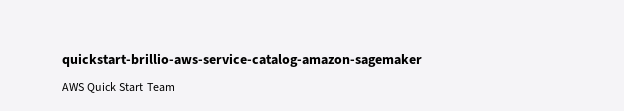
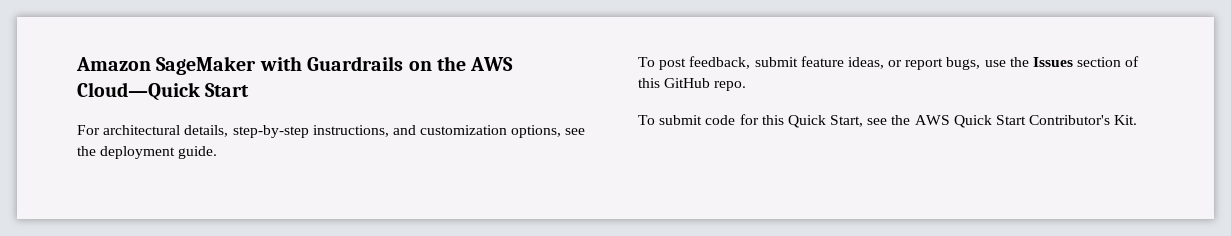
- quickstart-brillio-aws-service-catalog-amazon-sagemaker
- AWS Quick Start Team
+ Amazon SageMaker with Guardrails on the AWS Cloud—Quick Start
+ For architectural details, step-by-step instructions, and customization options, see the deployment guide.
+ To post feedback, submit feature ideas, or report bugs, use the Issues section of this GitHub repo.
+ To submit code for this Quick Start, see the AWS Quick Start Contributor's Kit.

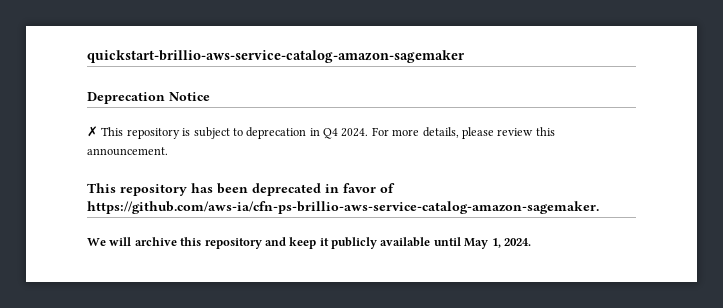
- Amazon SageMaker with Guardrails on the AWS Cloud—Quick Start
- For architectural details, step-by-step instructions, and customization options, see the deployment guide.
- To post feedback, submit feature ideas, or report bugs, use the Issues section of this GitHub repo.
- To submit code for this Quick Start, see the AWS Quick Start Contributor's Kit.
+ quickstart-brillio-aws-service-catalog-amazon-sagemaker
+ Deprecation Notice
+ ✗ This repository is subject to deprecation in Q4 2024. For more details, please review this announcement.
+ This repository has been deprecated in favor of https://github.com/aws-ia/cfn-ps-brillio-aws-service-catalog-amazon-sagemaker.
+ We will archive this repository and keep it publicly available until May 1, 2024.

